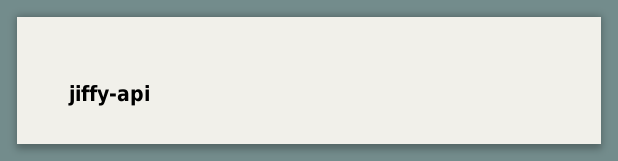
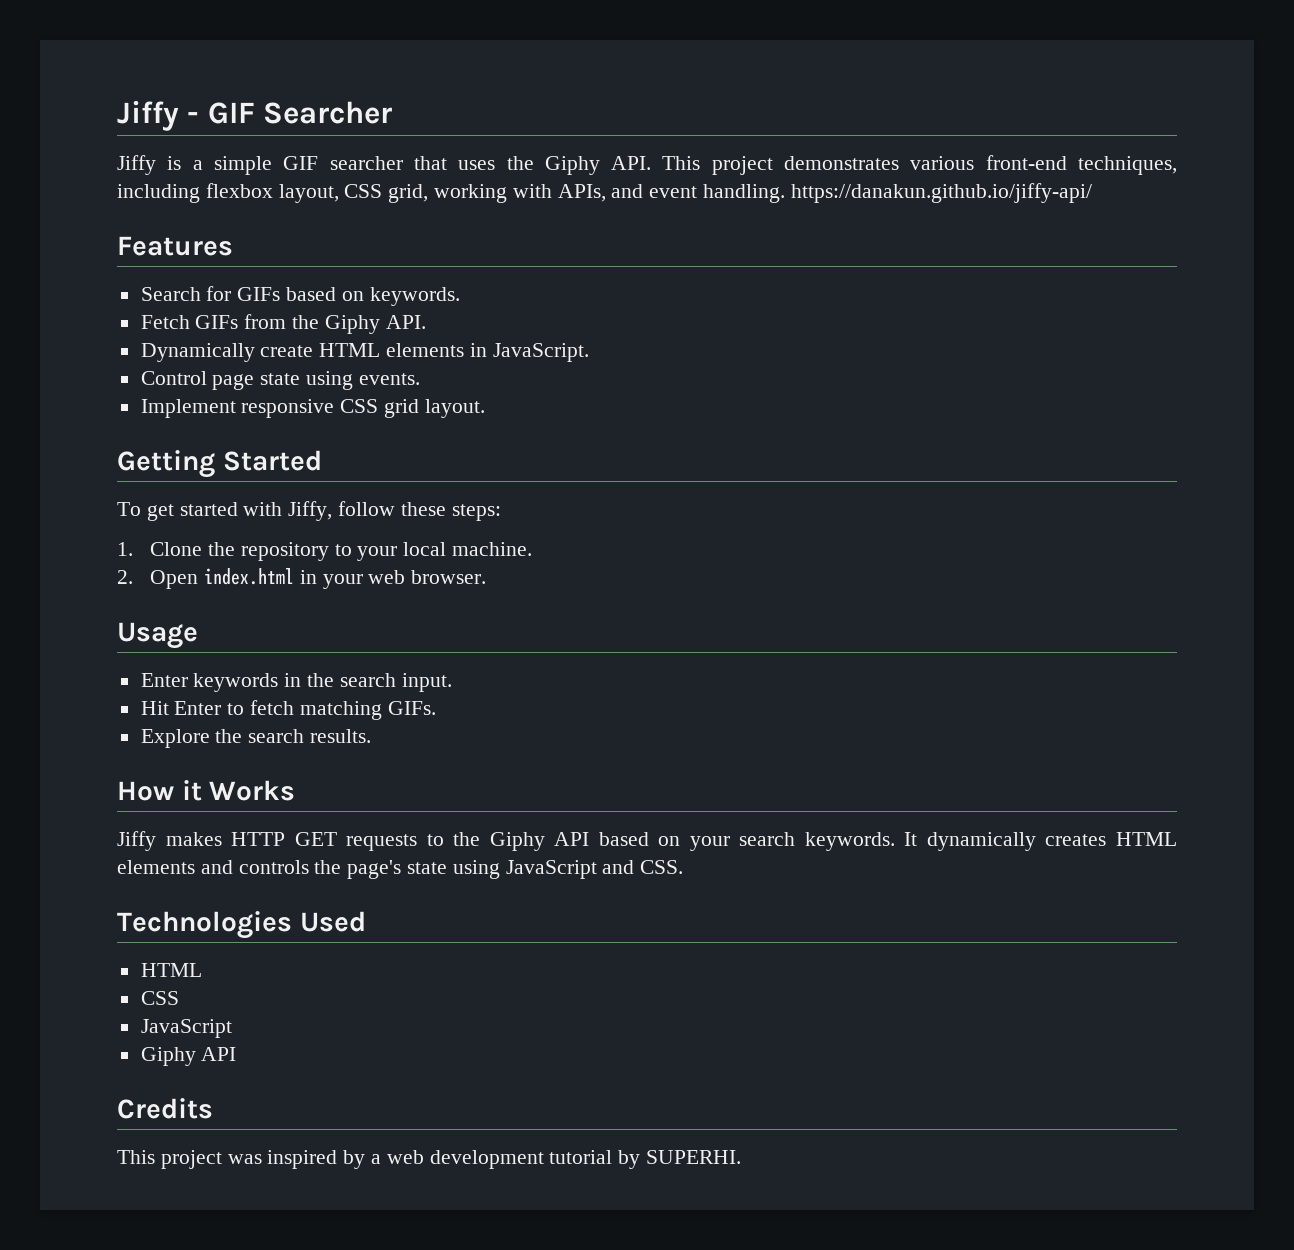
- jiffy-api
+ Jiffy - GIF Searcher
+ Jiffy is a simple GIF searcher that uses the Giphy API. This project demonstrates various front-end techniques, including flexbox layout, CSS grid, working with APIs, and event handling. https://danakun.github.io/jiffy-api/
+ Features
+ Search for GIFs based on keywords.
+ Fetch GIFs from the Giphy API.
+ Dynamically create HTML elements in JavaScript.
+ Control page state using events.
+ Implement responsive CSS grid layout.
+ Getting Started
+ To get started with Jiffy, follow these steps:
+ 1. Clone the repository to your local machine.
+ 2. Open index.html in your web browser.
+ Usage
+ Enter keywords in the search input.
+ Hit Enter to fetch matching GIFs.
+ Explore the search results.
+ How it Works
+ Jiffy makes HTTP GET requests to the Giphy API based on your search keywords. It dynamically creates HTML elements and controls the page's state using JavaScript and CSS.
+ Technologies Used
+ HTML
+ CSS
+ JavaScript
+ Giphy API
+ Credits
+ This project was inspired by a web development tutorial by SUPERHI.

